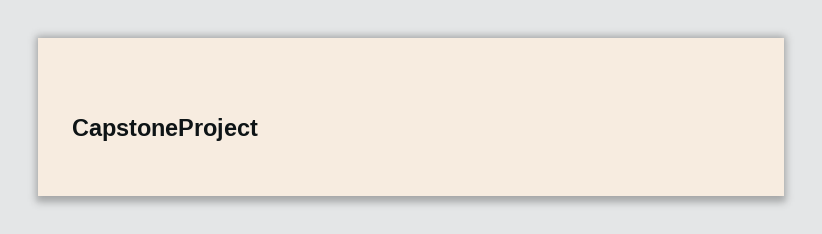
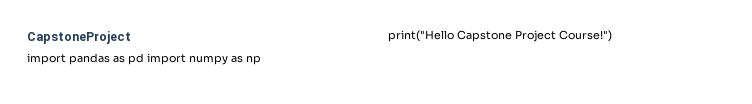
+ import pandas as pd import numpy as np
+ print("Hello Capstone Project Course!")

